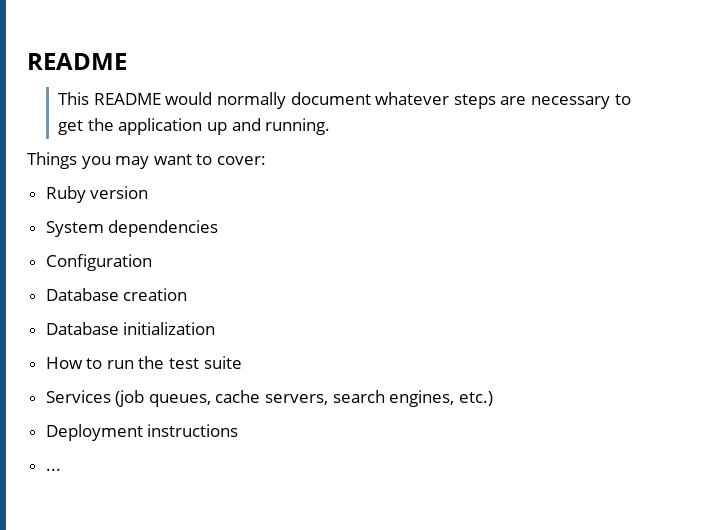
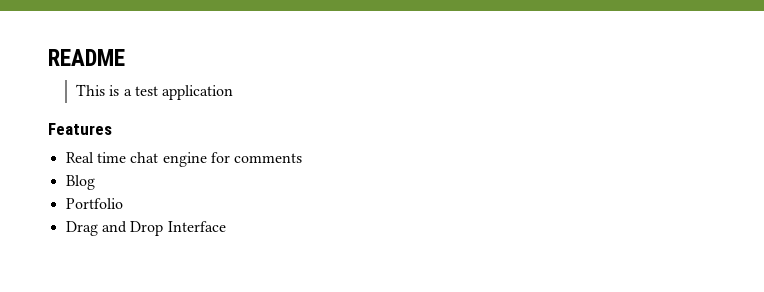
- This README would normally document whatever steps are necessary to get the application up and running.
- Things you may want to cover:
- Ruby version
- System dependencies
- Configuration
- Database creation
- Database initialization
- How to run the test suite
- Services (job queues, cache servers, search engines, etc.)
- Deployment instructions
- ...
+ This is a test application
+ Features
+ Real time chat engine for comments
+ Blog
+ Portfolio
+ Drag and Drop Interface

